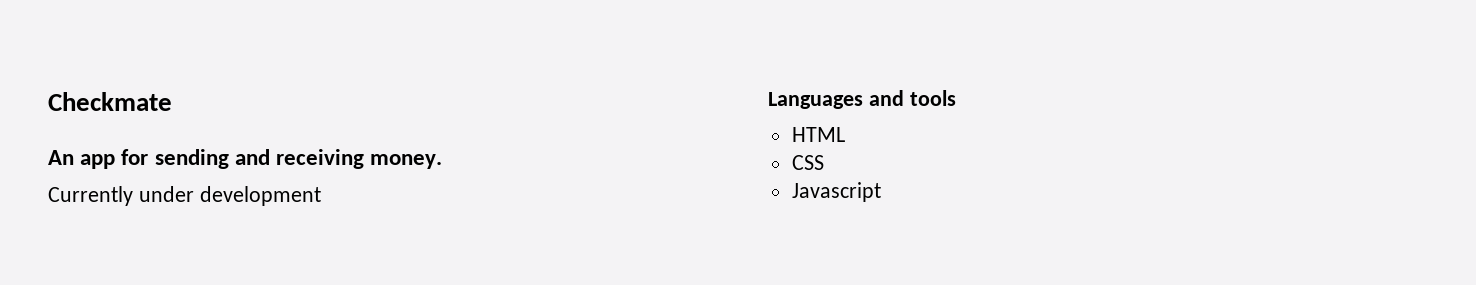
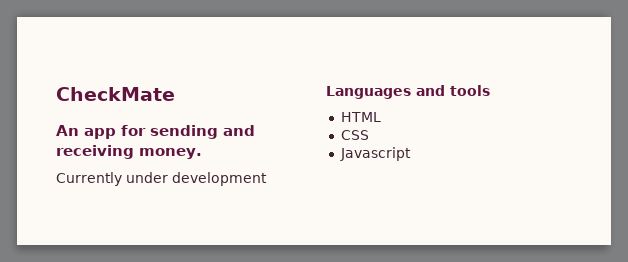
- Checkmate
+ CheckMate

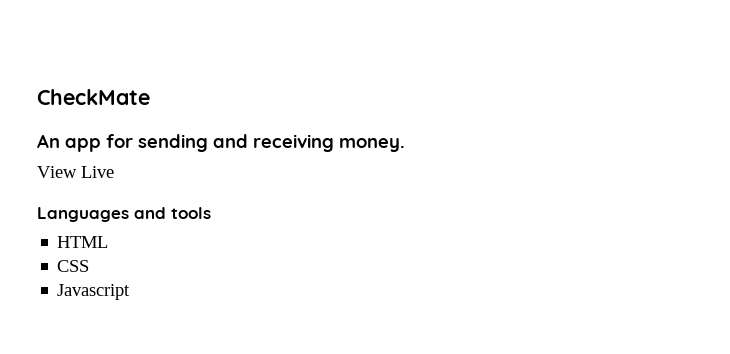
- Currently under development
+ View Live

